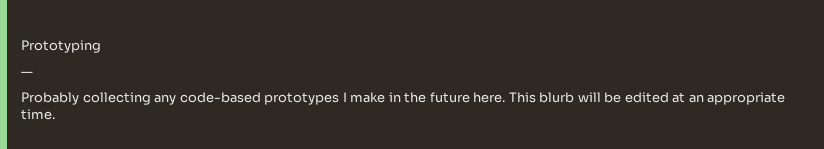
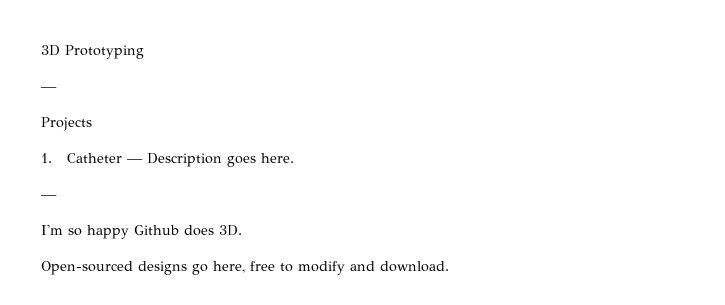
- Prototyping
+ 3D Prototyping
- Probably collecting any code-based prototypes I make in the future here. This blurb will be edited at an appropriate time.
+ Projects
+ 1. Catheter — Description goes here.
+ —
+ I'm so happy Github does 3D.
+ Open-sourced designs go here, free to modify and download.

